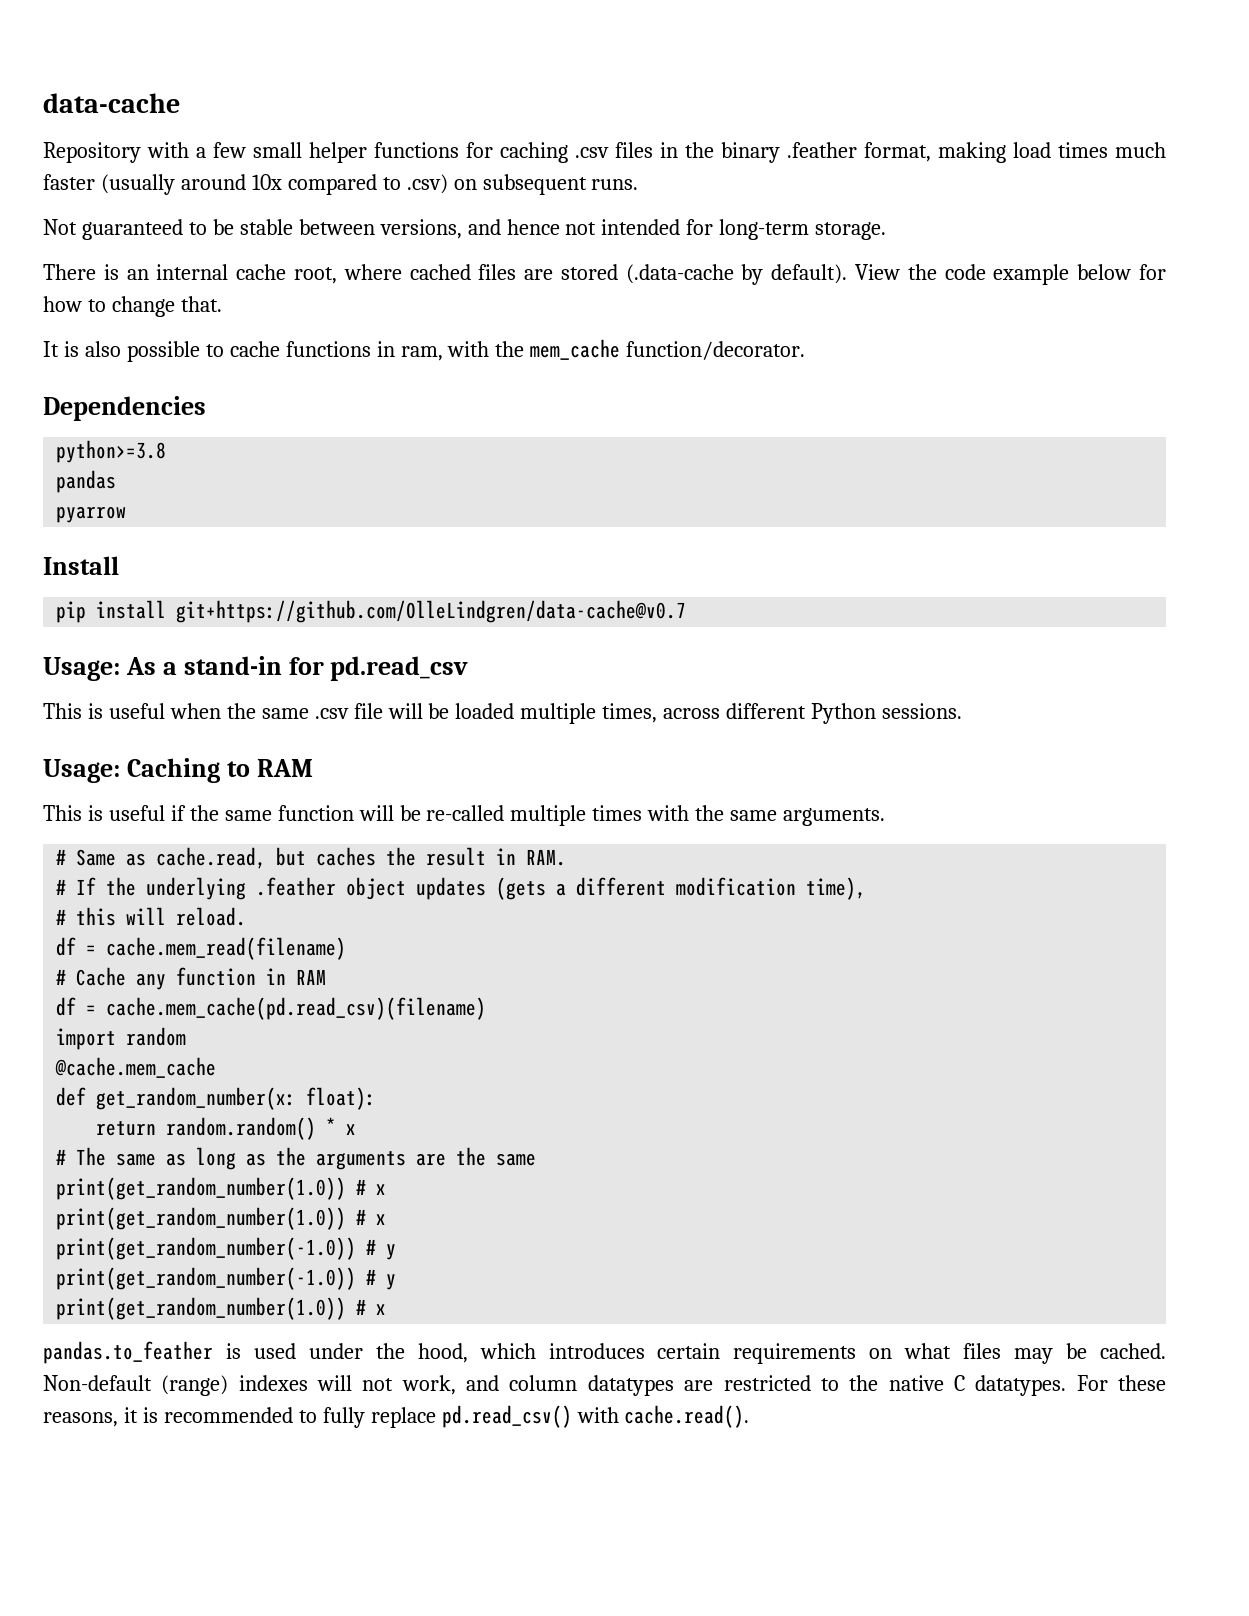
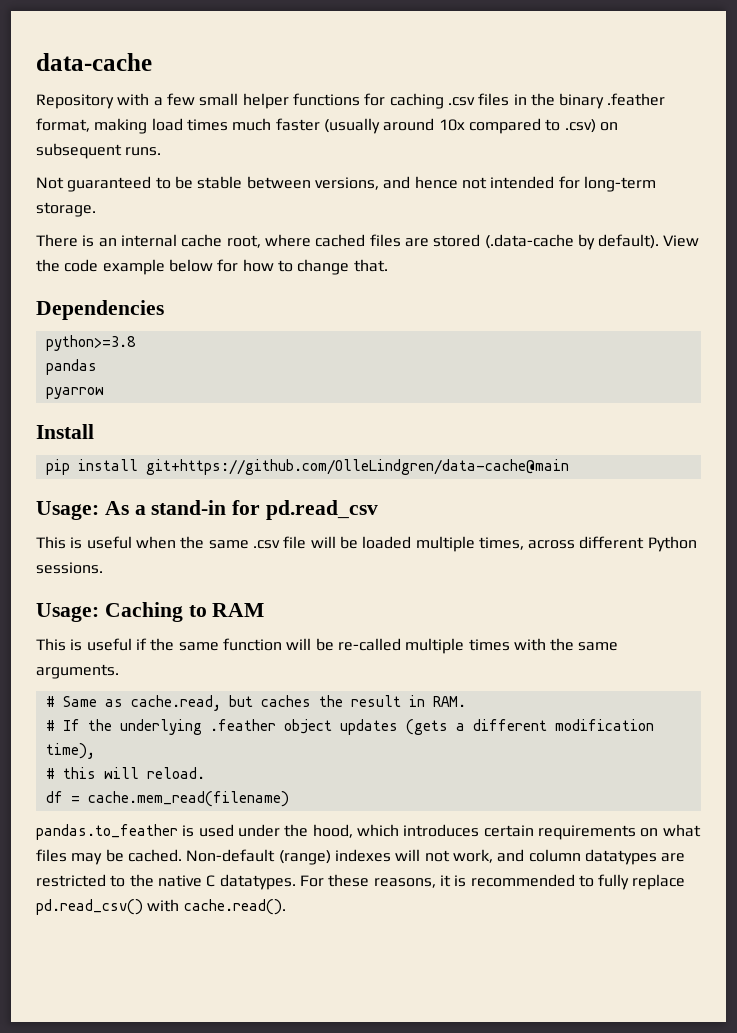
- It is also possible to cache functions in ram, with the mem_cache function/decorator.
- pip install git+https://github.com/OlleLindgren/data-cache@v0.7
+ pip install git+https://github.com/OlleLindgren/data-cache@main
- # Cache any function in RAM
- df = cache.mem_cache(pd.read_csv)(filename)
- import random
- @cache.mem_cache
- def get_random_number(x: float):
- return random.random() * x
- # The same as long as the arguments are the same
- print(get_random_number(1.0)) # x
- print(get_random_number(1.0)) # x
- print(get_random_number(-1.0)) # y
- print(get_random_number(-1.0)) # y
- print(get_random_number(1.0)) # x

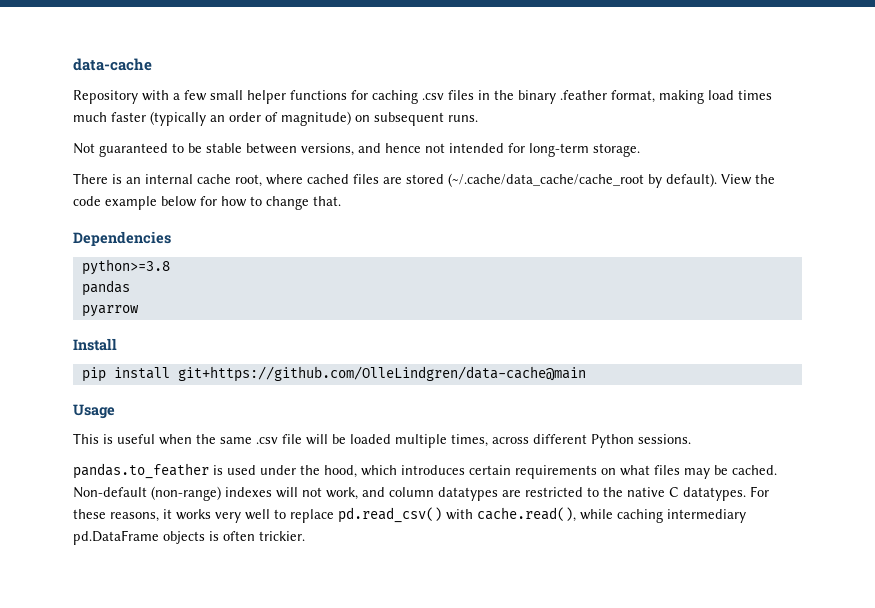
- Repository with a few small helper functions for caching .csv files in the binary .feather format, making load times much faster (usually around 10x compared to .csv) on subsequent runs.
+ Repository with a few small helper functions for caching .csv files in the binary .feather format, making load times much faster (typically an order of magnitude) on subsequent runs.
- There is an internal cache root, where cached files are stored (.data-cache by default).
+ There is an internal cache root, where cached files are stored (~/.cache/data_cache/cache_root by default).
- Usage: As a stand-in for pd.read_csv
+ Usage
- Usage: Caching to RAM
- This is useful if the same function will be re-called multiple times with the same arguments.
- # Same as cache.read, but caches the result in RAM.
- # If the underlying .feather object updates (gets a different modification time),
- # this will reload.
- df = cache.mem_read(filename)
- Non-default (range) indexes will not work, and column datatypes are restricted to the native C datatypes.
+ Non-default (non-range) indexes will not work, and column datatypes are restricted to the native C datatypes.
- For these reasons, it is recommended to fully replace pd.read_csv() with cache.read().
+ For these reasons, it works very well to replace pd.read_csv() with cache.read(), while caching intermediary pd.DataFrame objects is often trickier.

